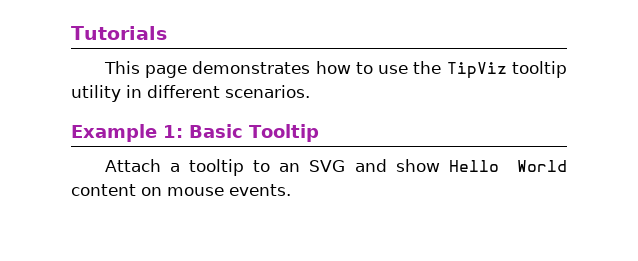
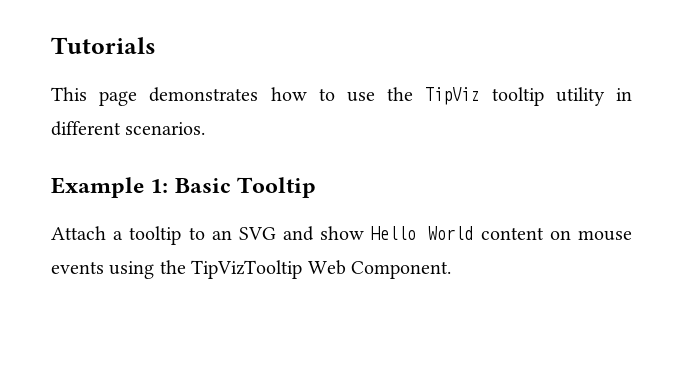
- Attach a tooltip to an SVG and show Hello World content on mouse events.
+ Attach a tooltip to an SVG and show Hello World content on mouse events using the TipVizTooltip Web Component.

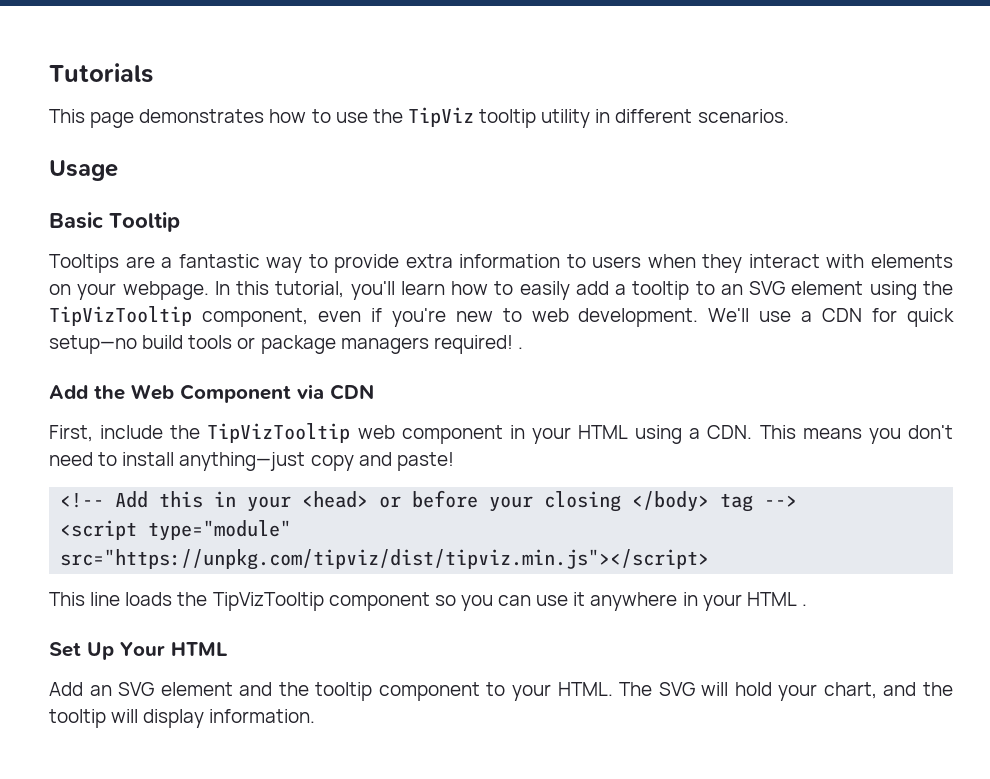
- Example 1: Basic Tooltip
+ Usage
+ Basic Tooltip
- Attach a tooltip to an SVG and show Hello World content on mouse events using the TipVizTooltip Web Component.
+ Tooltips are a fantastic way to provide extra information to users when they interact with elements on your webpage. In this tutorial, you'll learn how to easily add a tooltip to an SVG element using the TipVizTooltip component, even if you're new to web development. We'll use a CDN for quick setup—no build tools or package managers required! .
+ Add the Web Component via CDN
+ First, include the TipVizTooltip web component in your HTML using a CDN. This means you don't need to install anything—just copy and paste!
+ <!-- Add this in your <head> or before your closing </body> tag -->
+ <script type="module" src="https://unpkg.com/tipviz/dist/tipviz.min.js"></script>
+ This line loads the TipVizTooltip component so you can use it anywhere in your HTML .
+ Set Up Your HTML
+ Add an SVG element and the tooltip component to your HTML. The SVG will hold your chart, and the tooltip will display information.

